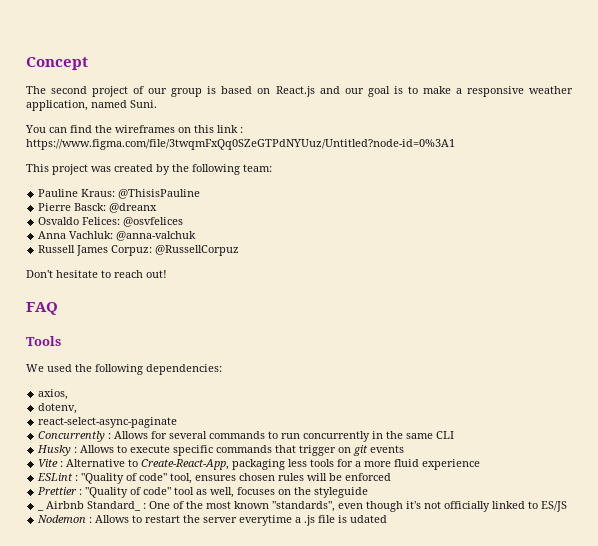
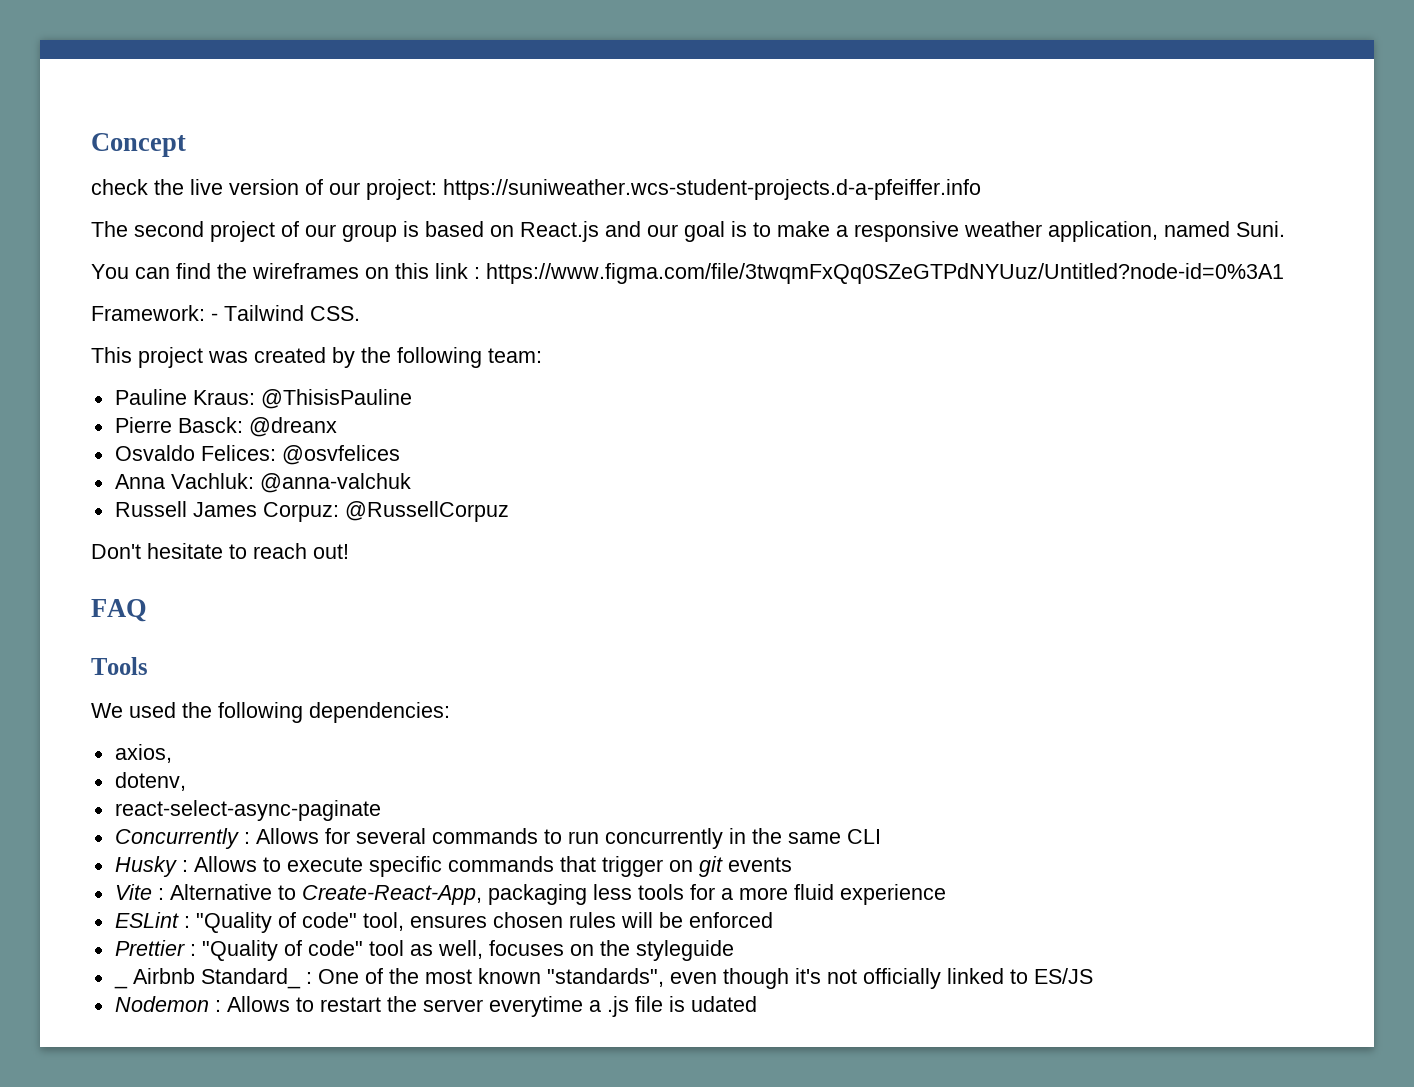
+ check the live version of our project: https://suniweather.wcs-student-projects.d-a-pfeiffer.info
+ Framework: - Tailwind CSS.

